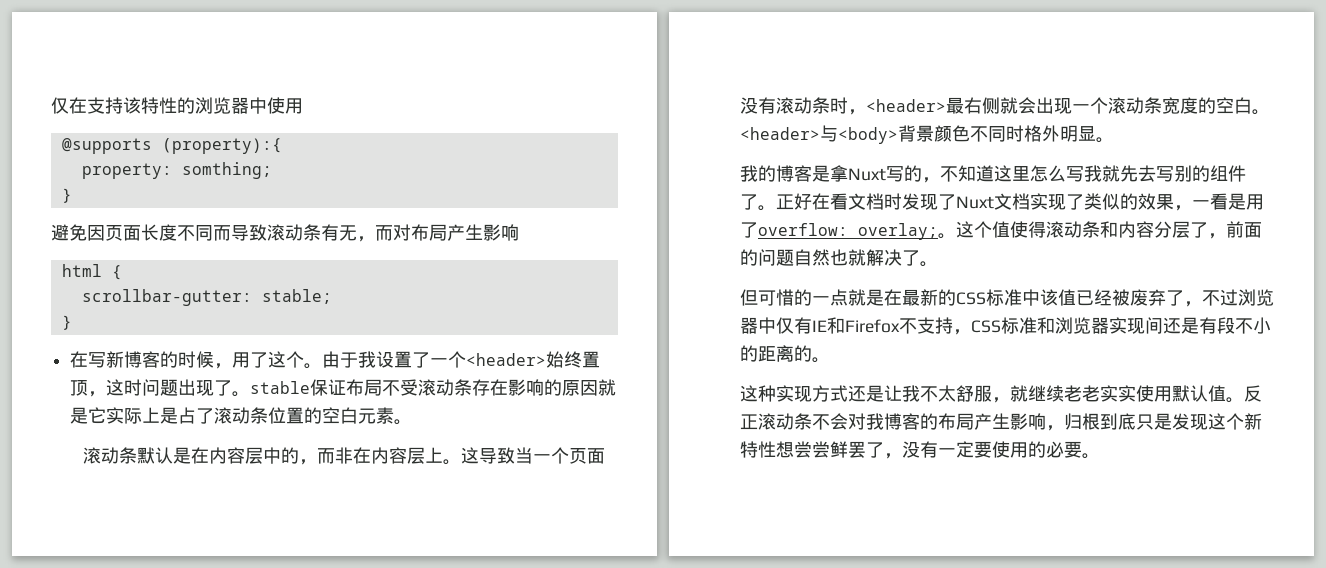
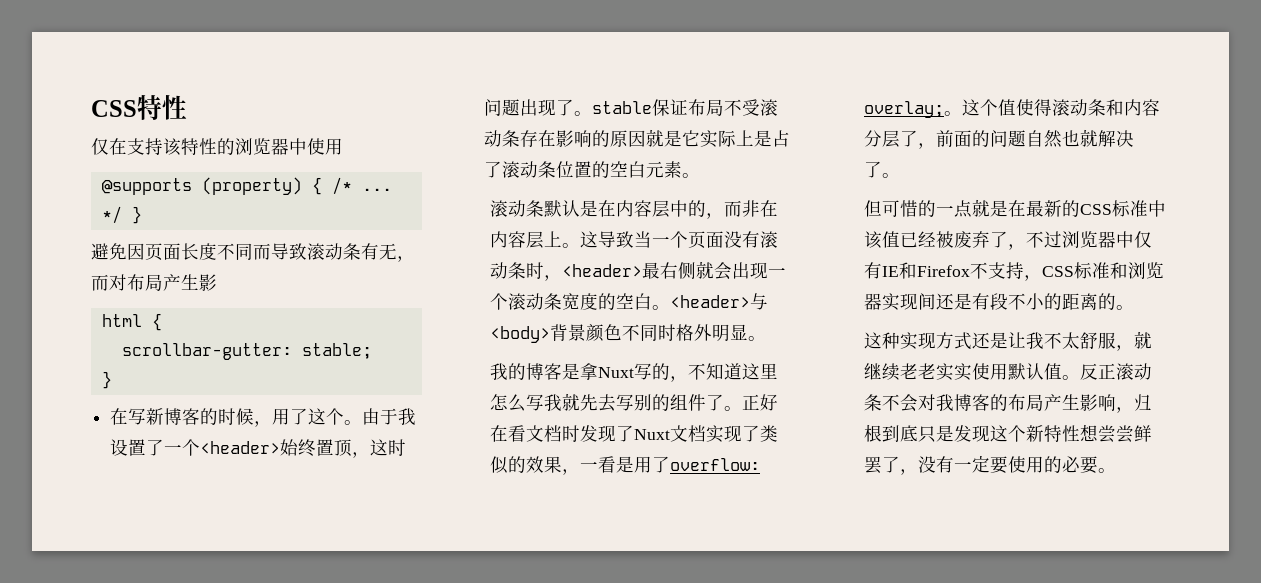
+ CSS特性
- @supports (property):{
- property: somthing;
- }
+ @supports (property) { /* ... */ }
- 避免因页面长度不同而导致滚动条有无，而对布局产生影响
+ 避免因页面长度不同而导致滚动条有无，而对布局产生影

